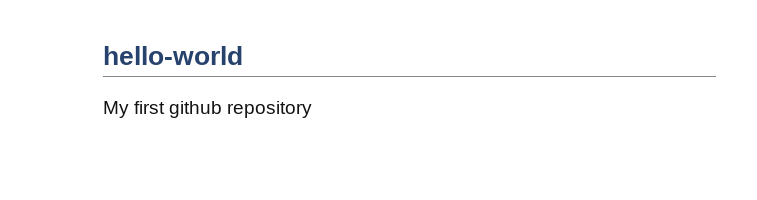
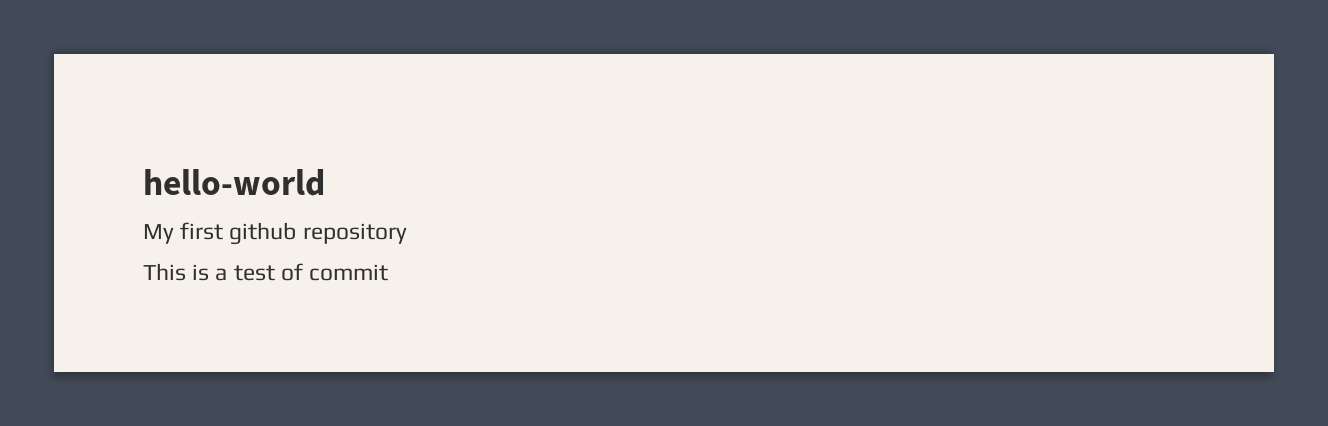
+ This is a test of commit

